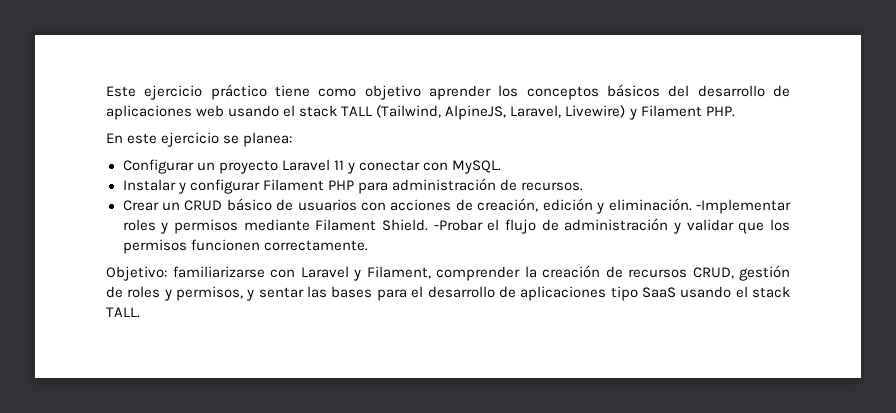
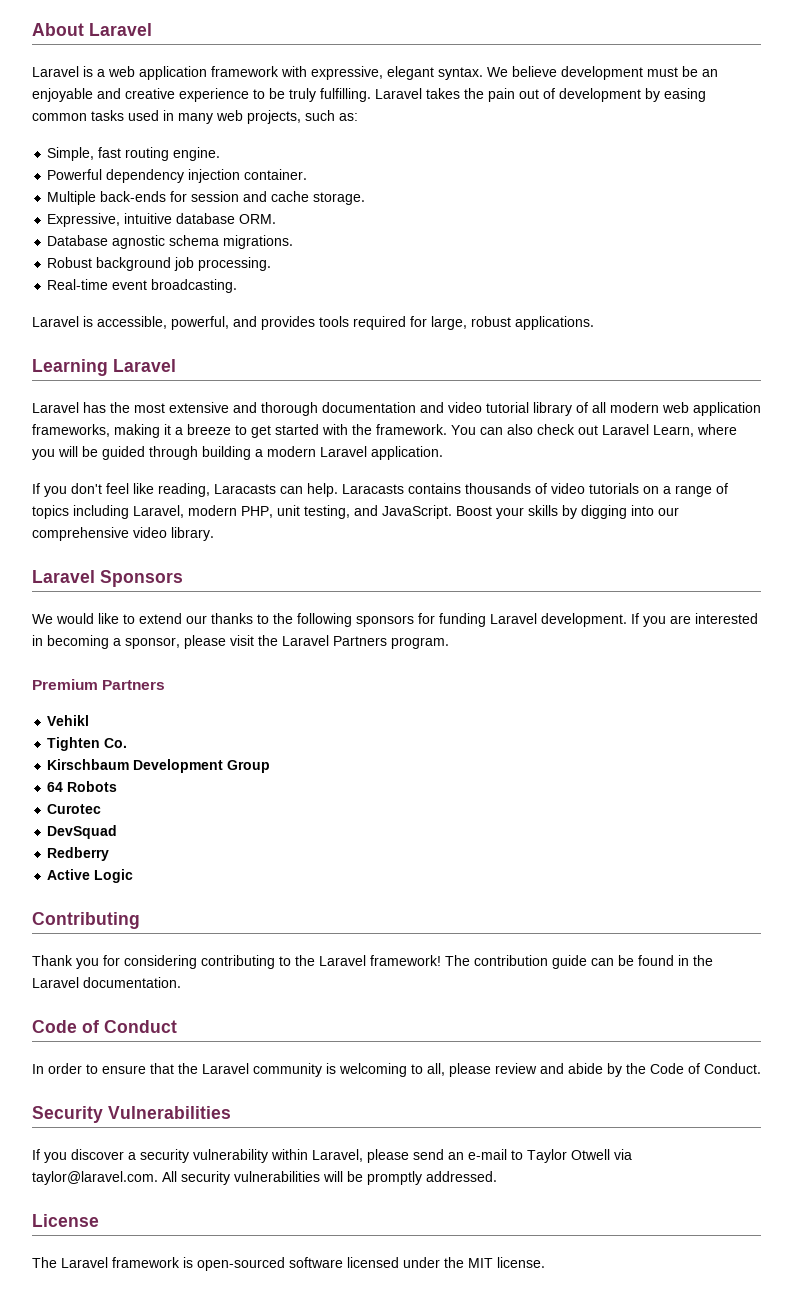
- Este ejercicio práctico tiene como objetivo aprender los conceptos básicos del desarrollo de aplicaciones web usando el stack TALL (Tailwind, AlpineJS, Laravel, Livewire) y Filament PHP.
- En este ejercicio se planea:
- Configurar un proyecto Laravel 11 y conectar con MySQL.
- Instalar y configurar Filament PHP para administración de recursos.
- Crear un CRUD básico de usuarios con acciones de creación, edición y eliminación. -Implementar roles y permisos mediante Filament Shield. -Probar el flujo de administración y validar que los permisos funcionen correctamente.
- Objetivo: familiarizarse con Laravel y Filament, comprender la creación de recursos CRUD, gestión de roles y permisos, y sentar las bases para el desarrollo de aplicaciones tipo SaaS usando el stack TALL.
+ About Laravel
+ Laravel is a web application framework with expressive, elegant syntax. We believe development must be an enjoyable and creative experience to be truly fulfilling. Laravel takes the pain out of development by easing common tasks used in many web projects, such as:
+ Simple, fast routing engine.
+ Powerful dependency injection container.
+ Multiple back-ends for session and cache storage.
+ Expressive, intuitive database ORM.
+ Database agnostic schema migrations.
+ Robust background job processing.
+ Real-time event broadcasting.
+ Laravel is accessible, powerful, and provides tools required for large, robust applications.
+ Learning Laravel
+ Laravel has the most extensive and thorough documentation and video tutorial library of all modern web application frameworks, making it a breeze to get started with the framework. You can also check out Laravel Learn, where you will be guided through building a modern Laravel application.
+ If you don't feel like reading, Laracasts can help. Laracasts contains thousands of video tutorials on a range of topics including Laravel, modern PHP, unit testing, and JavaScript. Boost your skills by digging into our comprehensive video library.
+ Laravel Sponsors
+ We would like to extend our thanks to the following sponsors for funding Laravel development. If you are interested in becoming a sponsor, please visit the Laravel Partners program.
+ Premium Partners
+ Vehikl
+ Tighten Co.
+ Kirschbaum Development Group
+ 64 Robots
+ Curotec
+ DevSquad
+ Redberry
+ Active Logic
+ Contributing
+ Thank you for considering contributing to the Laravel framework! The contribution guide can be found in the Laravel documentation.
+ Code of Conduct
+ In order to ensure that the Laravel community is welcoming to all, please review and abide by the Code of Conduct.
+ Security Vulnerabilities
+ If you discover a security vulnerability within Laravel, please send an e-mail to Taylor Otwell via taylor@laravel.com. All security vulnerabilities will be promptly addressed.
+ License
+ The Laravel framework is open-sourced software licensed under the MIT license.

